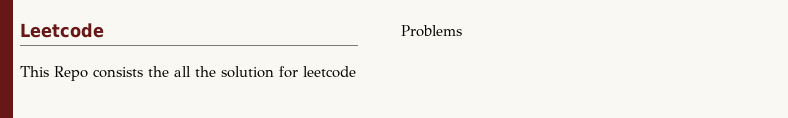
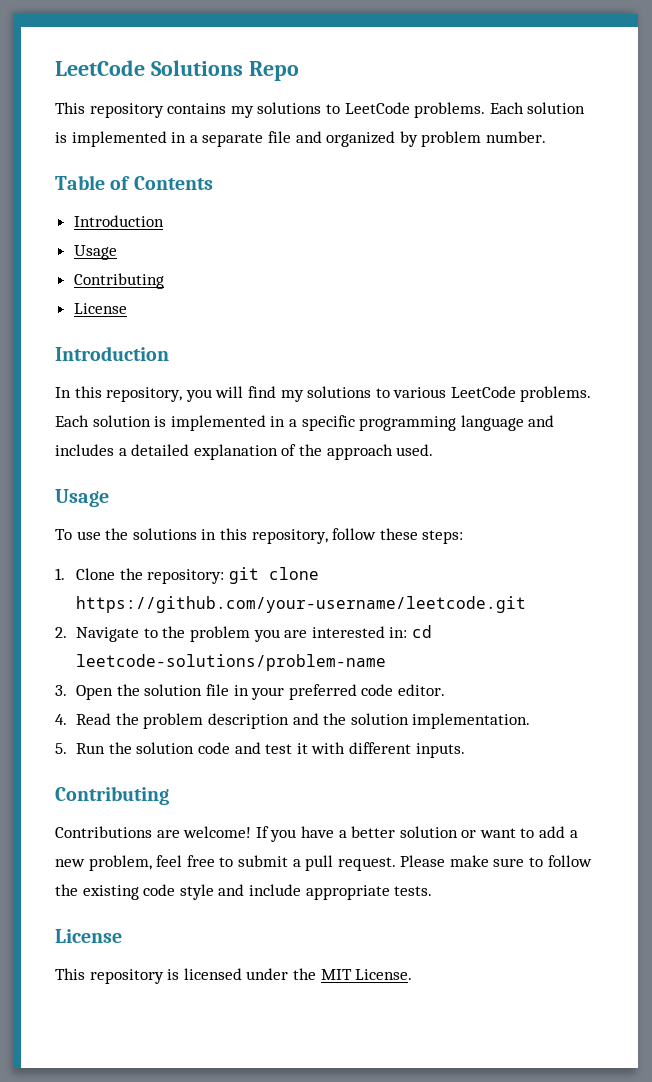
- Leetcode
- This Repo consists the all the solution for leetcode Problems
+ LeetCode Solutions Repo
+ This repository contains my solutions to LeetCode problems. Each solution is implemented in a separate file and organized by problem number.
+ Table of Contents
+ Introduction
+ Usage
+ Contributing
+ License
+ Introduction
+ In this repository, you will find my solutions to various LeetCode problems. Each solution is implemented in a specific programming language and includes a detailed explanation of the approach used.
+ Usage
+ To use the solutions in this repository, follow these steps:
+ 1. Clone the repository: git clone https://github.com/your-username/leetcode.git
+ 2. Navigate to the problem you are interested in: cd leetcode-solutions/problem-name
+ 3. Open the solution file in your preferred code editor.
+ 4. Read the problem description and the solution implementation.
+ 5. Run the solution code and test it with different inputs.
+ Contributing
+ Contributions are welcome! If you have a better solution or want to add a new problem, feel free to submit a pull request. Please make sure to follow the existing code style and include appropriate tests.
+ License
+ This repository is licensed under the MIT License.

